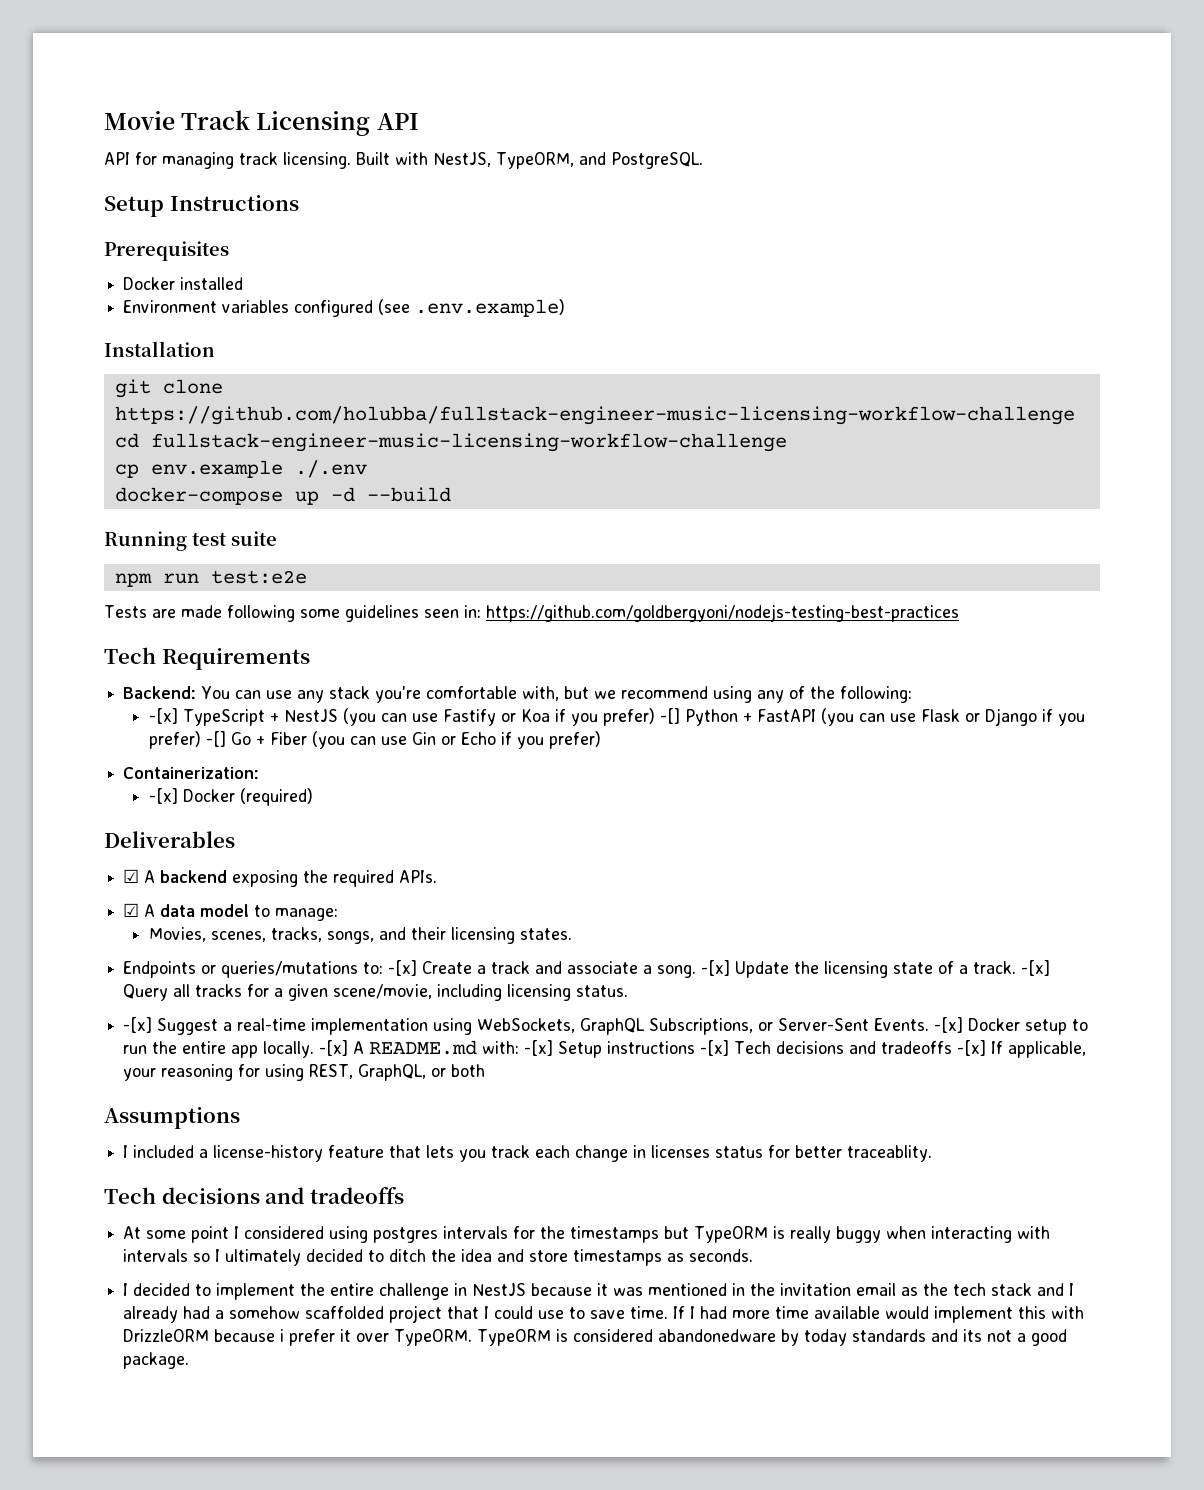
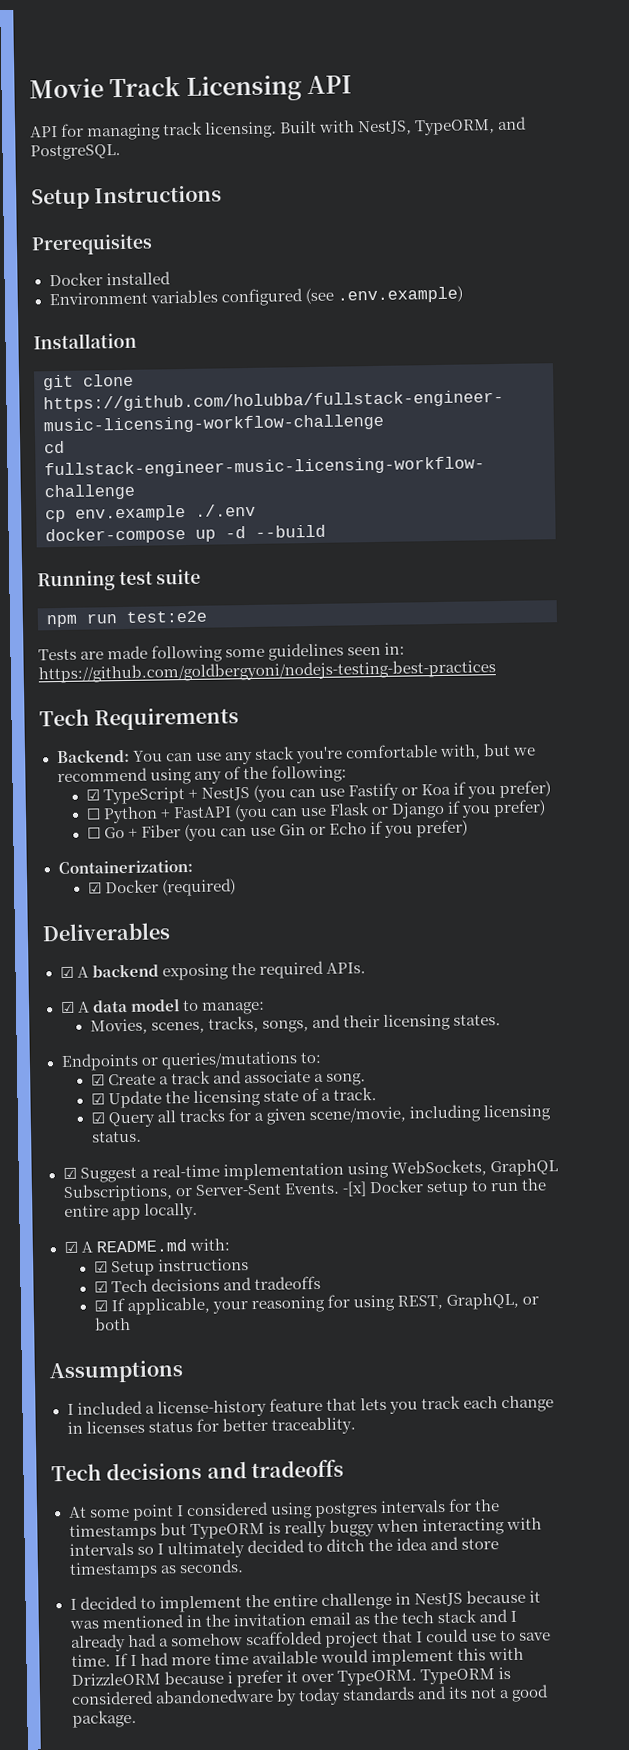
- -[x] TypeScript + NestJS (you can use Fastify or Koa if you prefer) -[] Python + FastAPI (you can use Flask or Django if you prefer) -[] Go + Fiber (you can use Gin or Echo if you prefer)
+ ☑ TypeScript + NestJS (you can use Fastify or Koa if you prefer)
+ ☐ Python + FastAPI (you can use Flask or Django if you prefer)
+ ☐ Go + Fiber (you can use Gin or Echo if you prefer)
- -[x] Docker (required)
+ ☑ Docker (required)
- Endpoints or queries/mutations to: -[x] Create a track and associate a song. -[x] Update the licensing state of a track. -[x] Query all tracks for a given scene/movie, including licensing status.
+ Endpoints or queries/mutations to:
+ ☑ Create a track and associate a song.
+ ☑ Update the licensing state of a track.
+ ☑ Query all tracks for a given scene/movie, including licensing status.
- -[x] Suggest a real-time implementation using WebSockets, GraphQL Subscriptions, or Server-Sent Events.
+ ☑ Suggest a real-time implementation using WebSockets, GraphQL Subscriptions, or Server-Sent Events.
- -[x] Docker setup to run the entire app locally. -[x] A README.md with: -[x] Setup instructions -[x] Tech decisions and tradeoffs -[x] If applicable, your reasoning for using REST, GraphQL, or both
+ -[x] Docker setup to run the entire app locally.
+ ☑ A README.md with:
+ ☑ Setup instructions
+ ☑ Tech decisions and tradeoffs
+ ☑ If applicable, your reasoning for using REST, GraphQL, or both

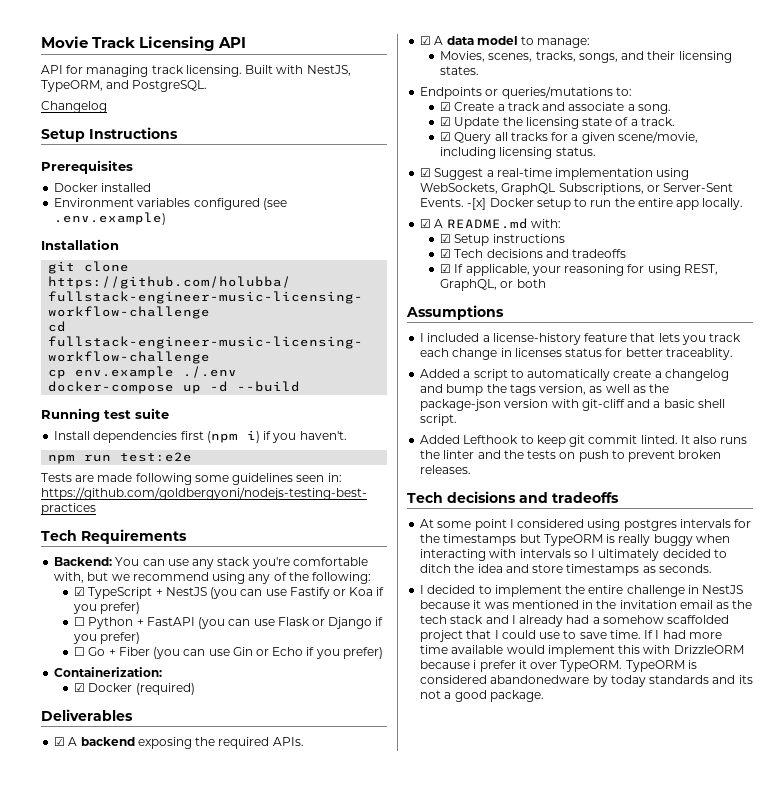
+ Changelog
+ Install dependencies first (npm i) if you haven't.
+ Added a script to automatically create a changelog and bump the tags version, as well as the package-json version with git-cliff and a basic shell script.
+ Added Lefthook to keep git commit linted. It also runs the linter and the tests on push to prevent broken releases.

